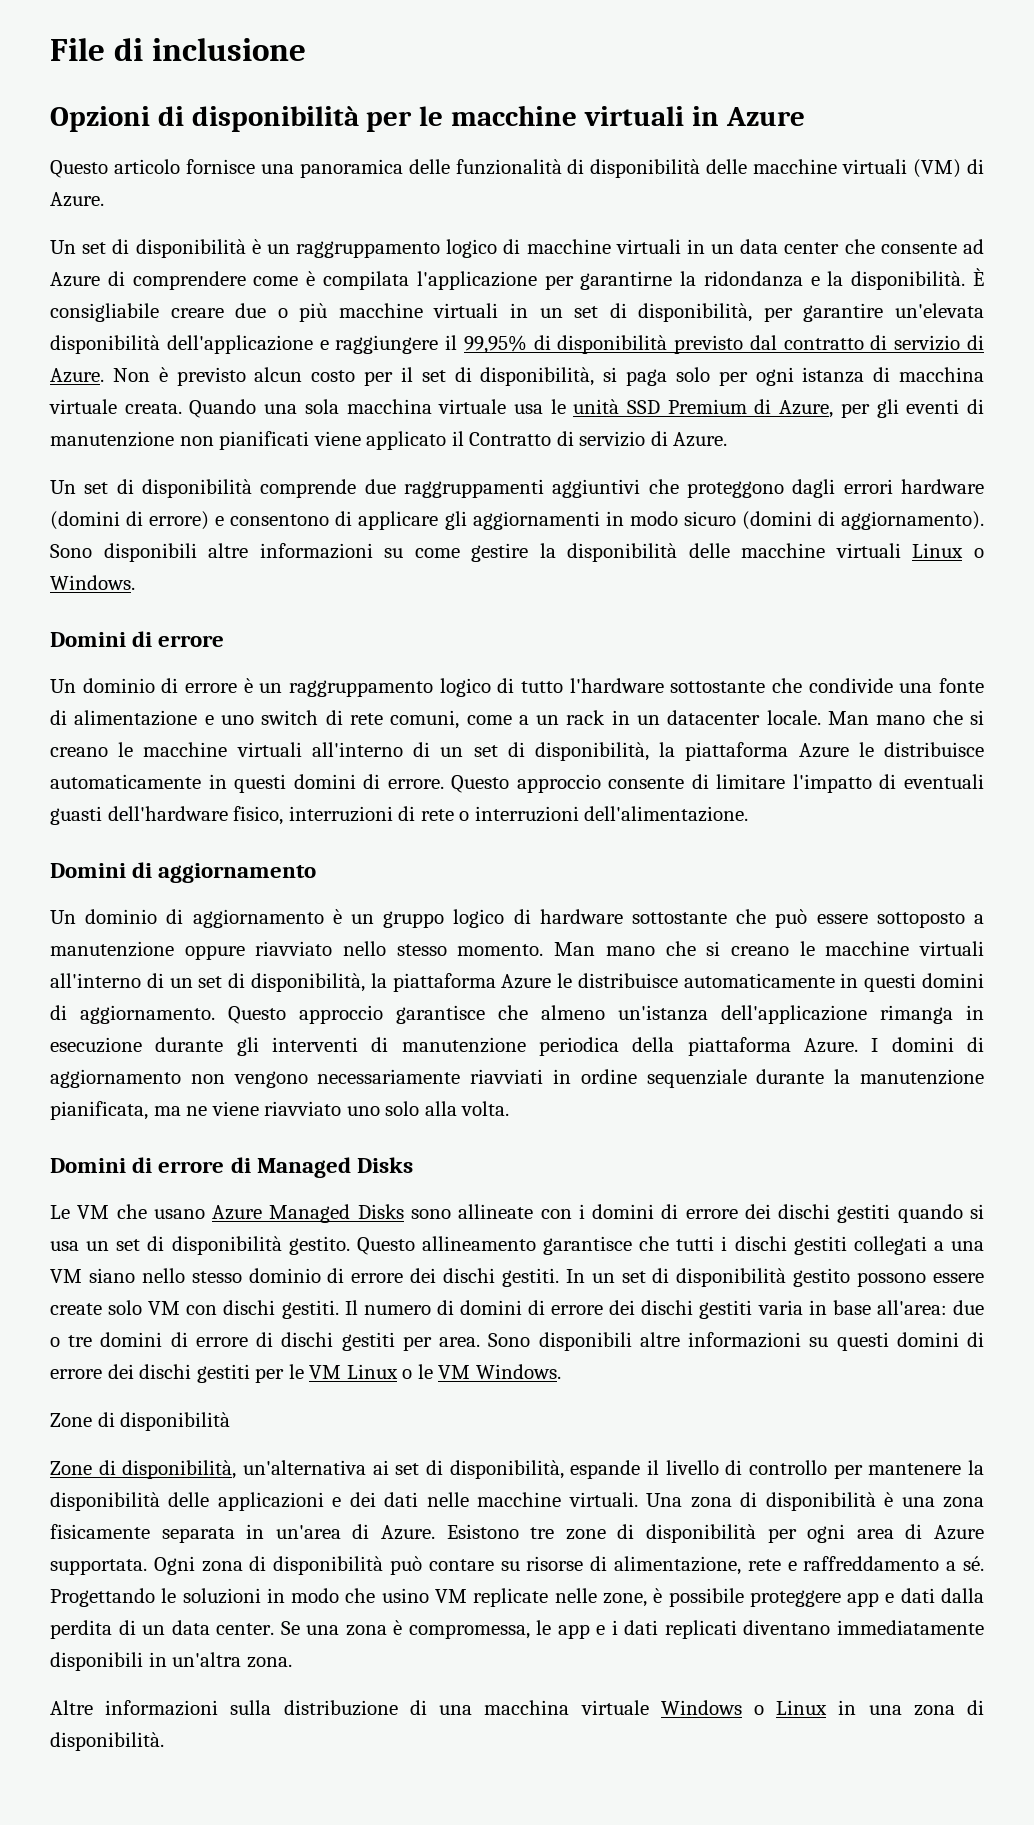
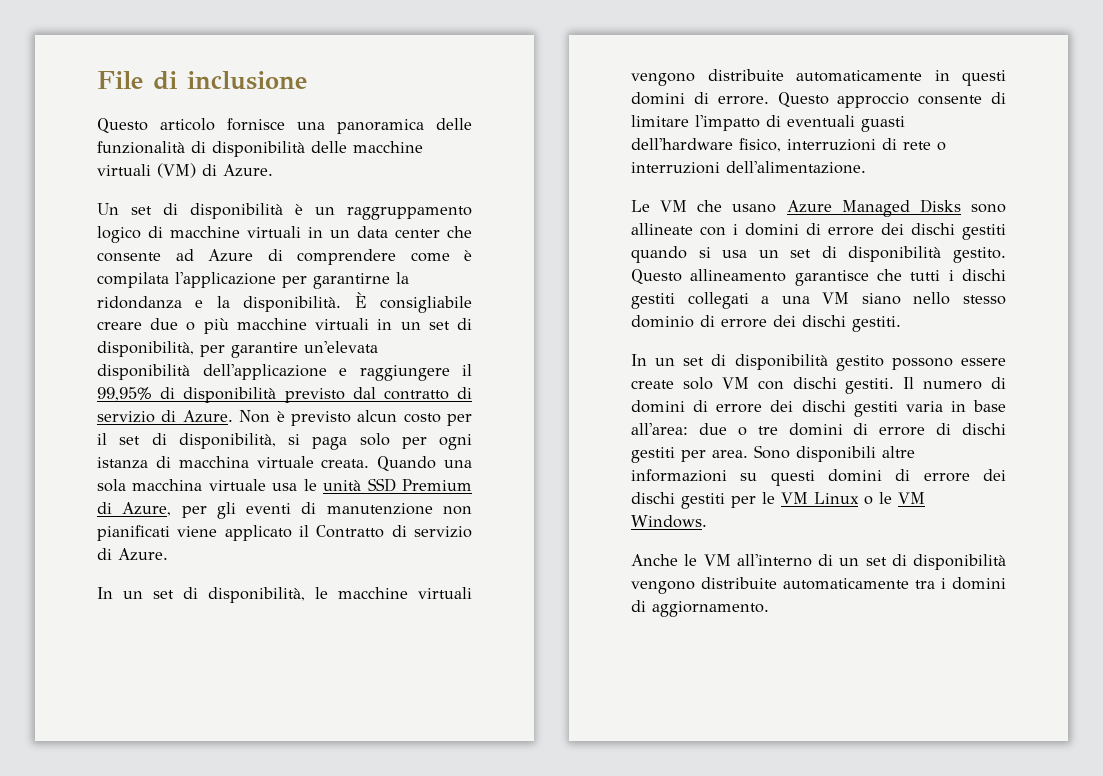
- Opzioni di disponibilità per le macchine virtuali in Azure
- Un set di disponibilità comprende due raggruppamenti aggiuntivi che proteggono dagli errori hardware (domini di errore) e consentono di applicare gli aggiornamenti in modo sicuro (domini di aggiornamento). Sono disponibili altre informazioni su come gestire la disponibilità delle macchine virtuali Linux o Windows.
- Domini di errore
- Un dominio di errore è un raggruppamento logico di tutto l'hardware sottostante che condivide una fonte di alimentazione e uno switch di rete comuni, come a un rack in un datacenter locale. Man mano che si creano le macchine virtuali all'interno di un set di disponibilità, la piattaforma Azure le distribuisce automaticamente in questi domini di errore.
+ In un set di disponibilità, le macchine virtuali vengono distribuite automaticamente in questi domini di errore.
- Domini di aggiornamento
- Un dominio di aggiornamento è un gruppo logico di hardware sottostante che può essere sottoposto a manutenzione oppure riavviato nello stesso momento. Man mano che si creano le macchine virtuali all'interno di un set di disponibilità, la piattaforma Azure le distribuisce automaticamente in questi domini di aggiornamento. Questo approccio garantisce che almeno un'istanza dell'applicazione rimanga in esecuzione durante gli interventi di manutenzione periodica della piattaforma Azure. I domini di aggiornamento non vengono necessariamente riavviati in ordine sequenziale durante la manutenzione pianificata, ma ne viene riavviato uno solo alla volta.
- Domini di errore di Managed Disks
- Questo allineamento garantisce che tutti i dischi gestiti collegati a una VM siano nello stesso dominio di errore dei dischi gestiti. In un set di disponibilità gestito possono essere create solo VM con dischi gestiti.
+ Questo allineamento garantisce che tutti i dischi gestiti collegati a una VM siano nello stesso dominio di errore dei dischi gestiti.
+ In un set di disponibilità gestito possono essere create solo VM con dischi gestiti.
- Zone di disponibilità
- Zone di disponibilità, un'alternativa ai set di disponibilità, espande il livello di controllo per mantenere la disponibilità delle applicazioni e dei dati nelle macchine virtuali. Una zona di disponibilità è una zona fisicamente separata in un'area di Azure. Esistono tre zone di disponibilità per ogni area di Azure supportata. Ogni zona di disponibilità può contare su risorse di alimentazione, rete e raffreddamento a sé. Progettando le soluzioni in modo che usino VM replicate nelle zone, è possibile proteggere app e dati dalla perdita di un data center. Se una zona è compromessa, le app e i dati replicati diventano immediatamente disponibili in un'altra zona.
- Altre informazioni sulla distribuzione di una macchina virtuale Windows o Linux in una zona di disponibilità.
+ Anche le VM all'interno di un set di disponibilità vengono distribuite automaticamente tra i domini di aggiornamento.

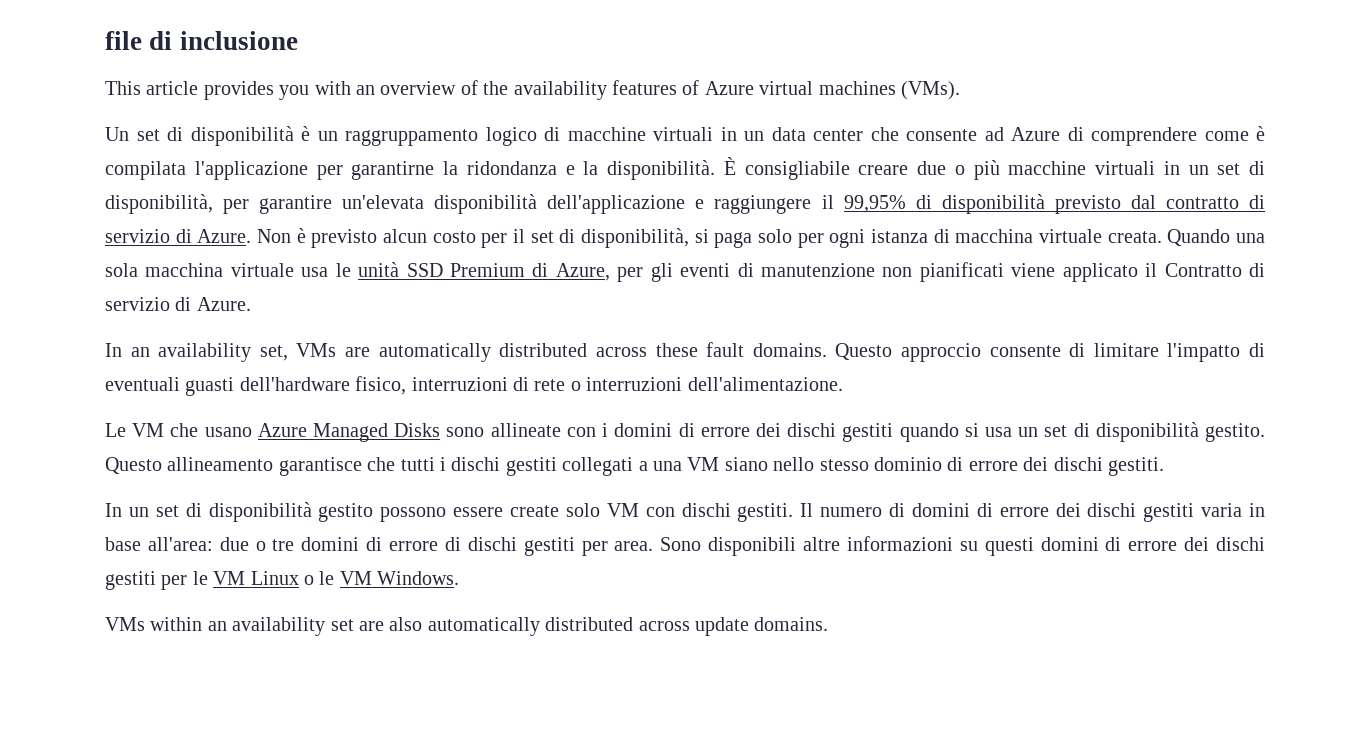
- File di inclusione
+ file di inclusione
- Questo articolo fornisce una panoramica delle funzionalità di disponibilità delle macchine virtuali (VM) di Azure.
+ This article provides you with an overview of the availability features of Azure virtual machines (VMs).
- In un set di disponibilità, le macchine virtuali vengono distribuite automaticamente in questi domini di errore.
+ In an availability set, VMs are automatically distributed across these fault domains.
- Anche le VM all'interno di un set di disponibilità vengono distribuite automaticamente tra i domini di aggiornamento.
+ VMs within an availability set are also automatically distributed across update domains.

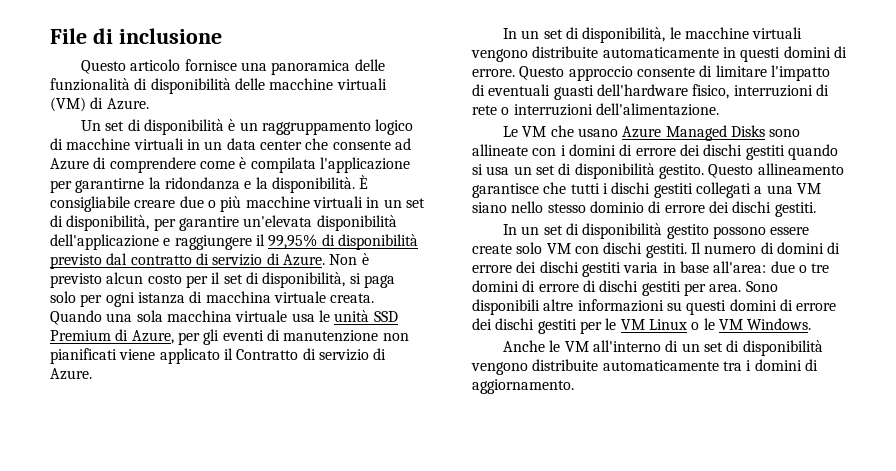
- file di inclusione
+ File di inclusione
- This article provides you with an overview of the availability features of Azure virtual machines (VMs).
+ Questo articolo fornisce una panoramica delle funzionalità di disponibilità delle macchine virtuali (VM) di Azure.
- In an availability set, VMs are automatically distributed across these fault domains.
+ In un set di disponibilità, le macchine virtuali vengono distribuite automaticamente in questi domini di errore.
- VMs within an availability set are also automatically distributed across update domains.
+ Anche le VM all'interno di un set di disponibilità vengono distribuite automaticamente tra i domini di aggiornamento.

